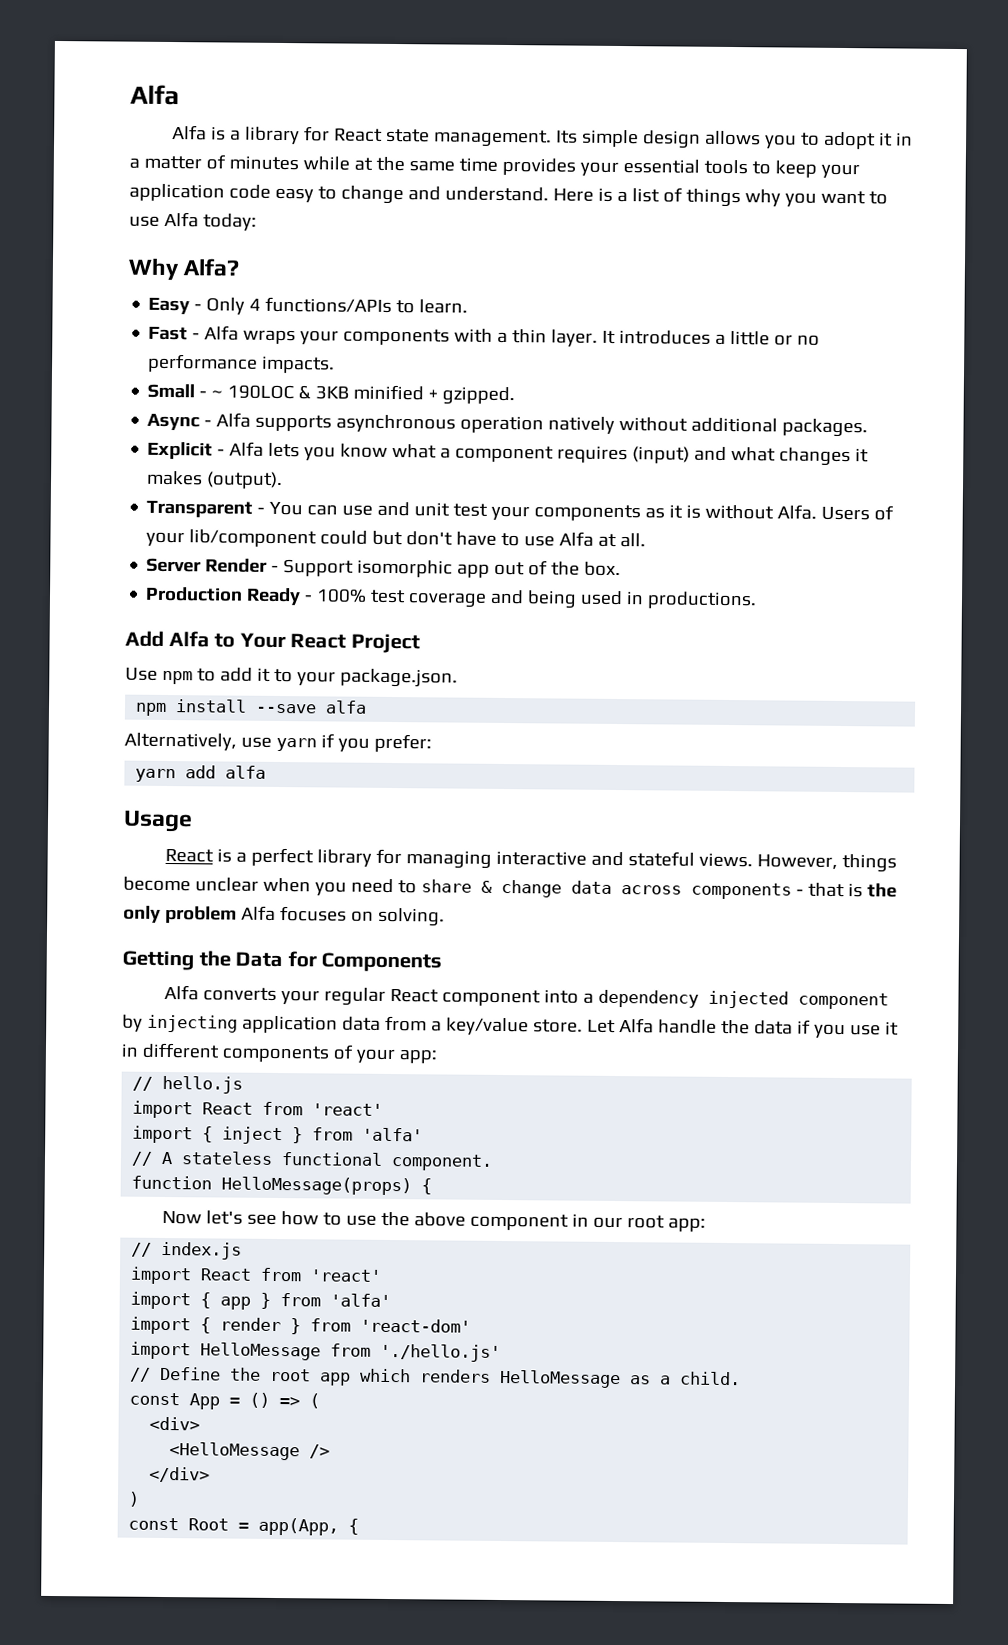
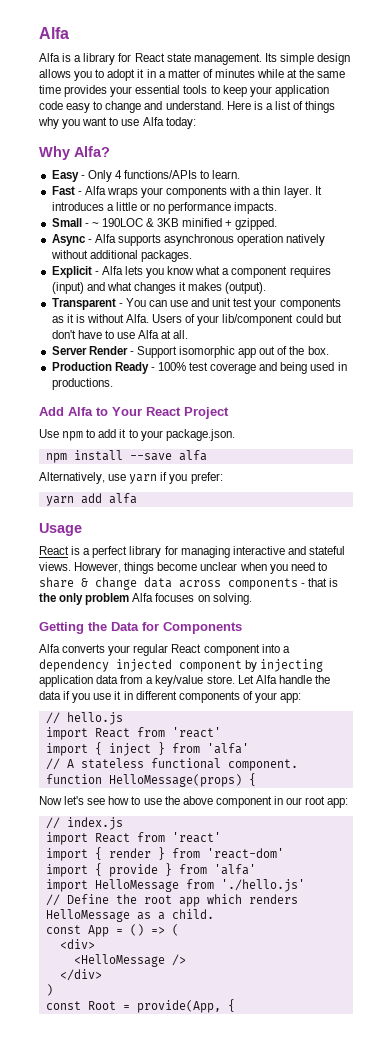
- import { app } from 'alfa'
+ import { provide } from 'alfa'
- const Root = app(App, {
+ const Root = provide(App, {

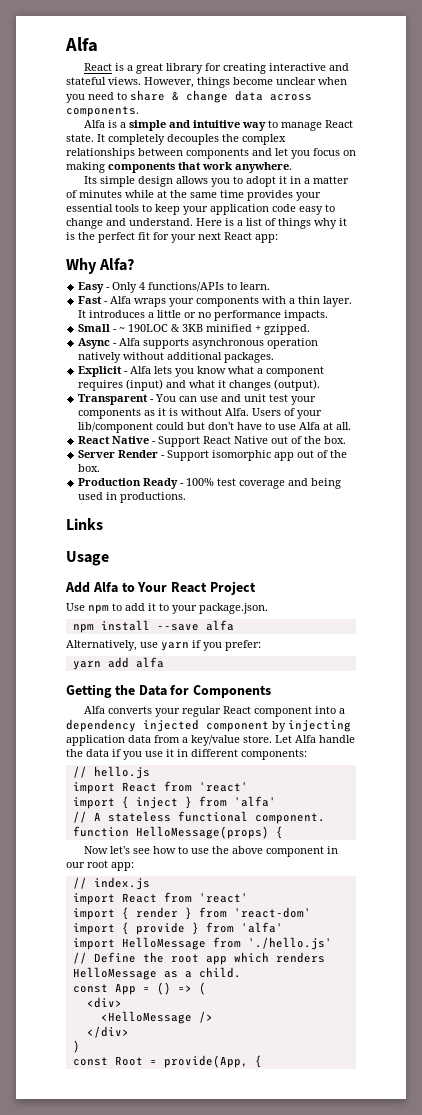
- Alfa is a library for React state management. Its simple design allows you to adopt it in a matter of minutes while at the same time provides your essential tools to keep your application code easy to change and understand.
+ React is a great library for creating interactive and stateful views. However, things become unclear when you need to share & change data across components.
+ Alfa is a simple and intuitive way to manage React state. It completely decouples the complex relationships between components and let you focus on making components that work anywhere.
+ Its simple design allows you to adopt it in a matter of minutes while at the same time provides your essential tools to keep your application code easy to change and understand.
- Here is a list of things why you want to use Alfa today:
+ Here is a list of things why it is the perfect fit for your next React app:
- Explicit - Alfa lets you know what a component requires (input) and what changes it makes (output).
+ Explicit - Alfa lets you know what a component requires (input) and what it changes (output).
+ React Native - Support React Native out of the box.
+ Links
+ Usage
- Usage
- React is a perfect library for managing interactive and stateful views. However, things become unclear when you need to share & change data across components - that is the only problem Alfa focuses on solving.
- Let Alfa handle the data if you use it in different components of your app:
+ Let Alfa handle the data if you use it in different components:

